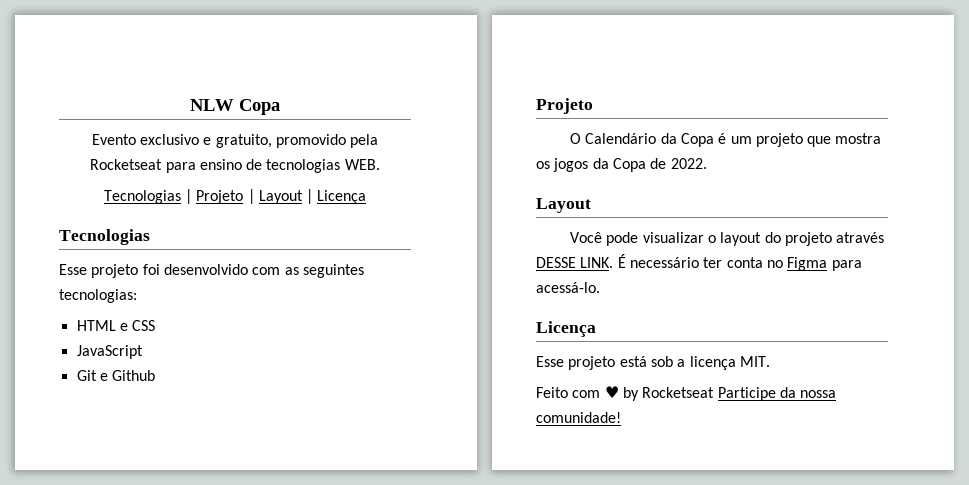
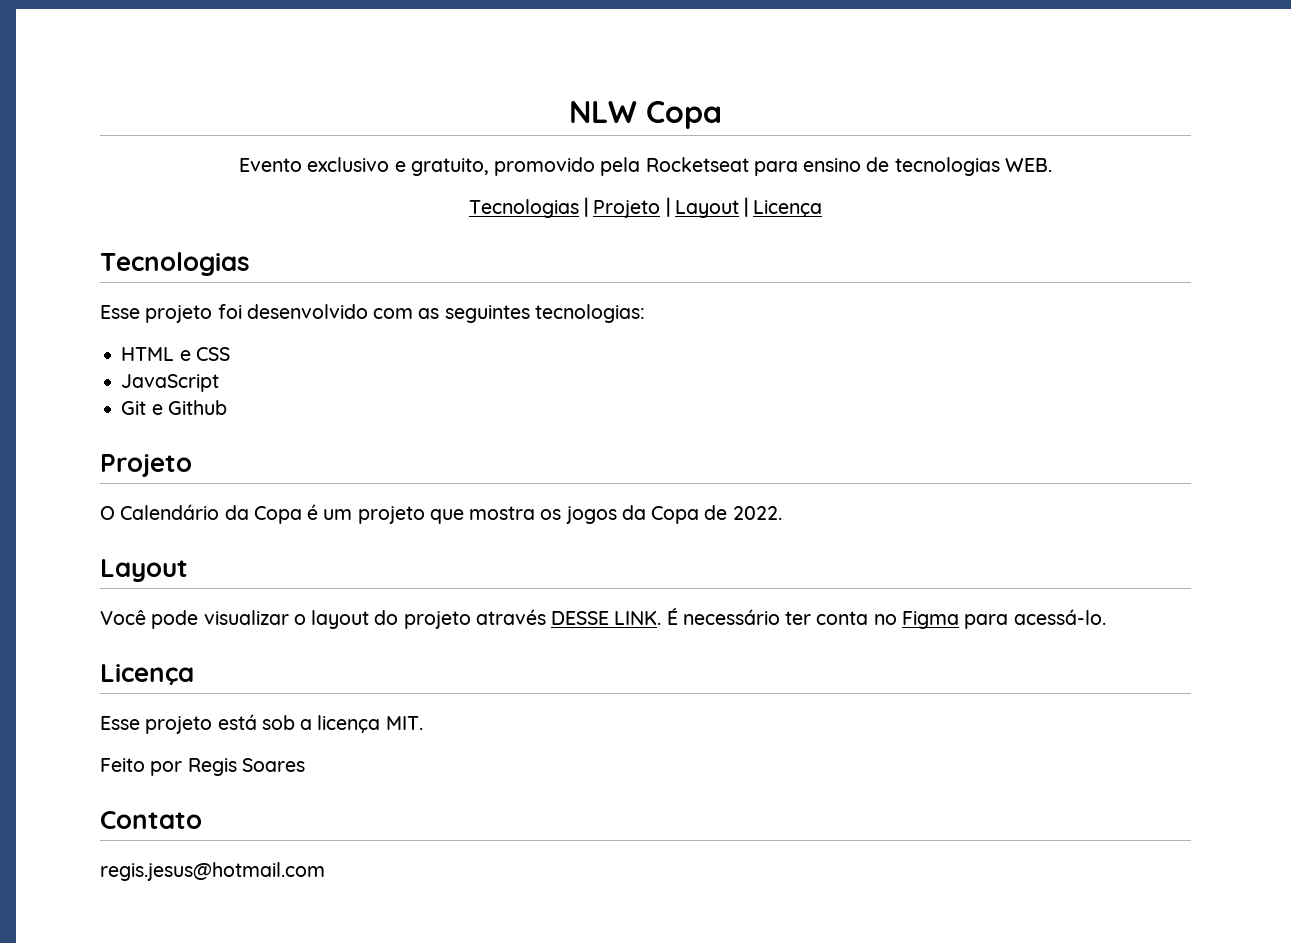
- Feito com ♥ by Rocketseat Participe da nossa comunidade!
+ Feito por Regis Soares
+ Contato
+ regis.jesus@hotmail.com

